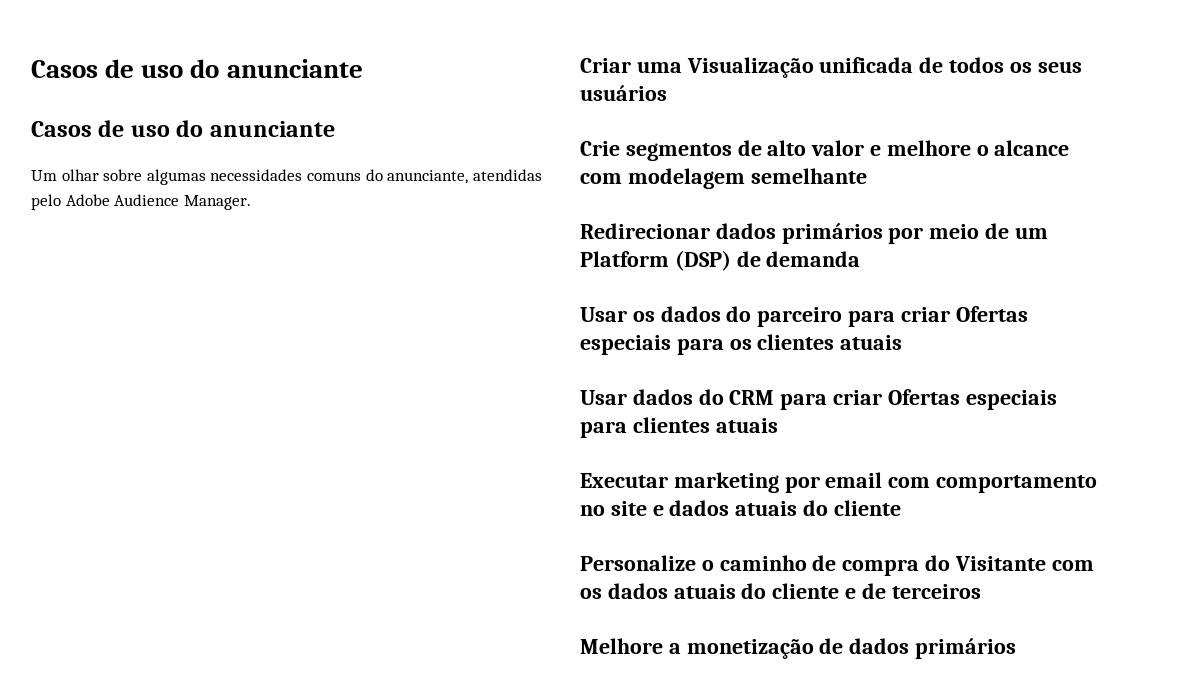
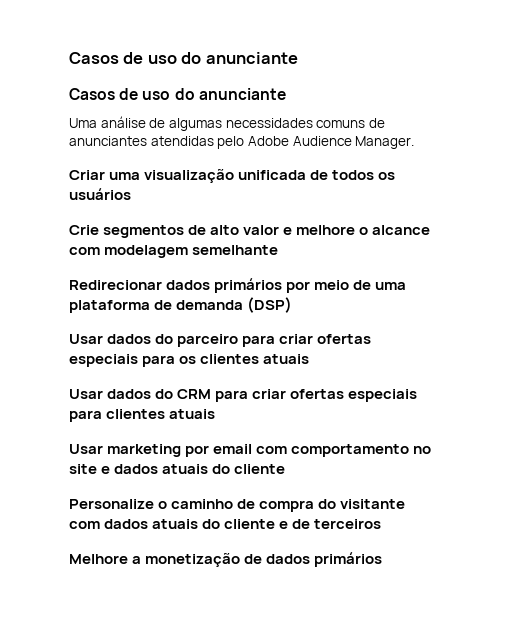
- Um olhar sobre algumas necessidades comuns do anunciante, atendidas pelo Adobe Audience Manager.
+ Uma análise de algumas necessidades comuns de anunciantes atendidas pelo Adobe Audience Manager.
- Criar uma Visualização unificada de todos os seus usuários
+ Criar uma visualização unificada de todos os usuários
- Redirecionar dados primários por meio de um Platform (DSP) de demanda
- Usar os dados do parceiro para criar Ofertas especiais para os clientes atuais
+ Redirecionar dados primários por meio de uma plataforma de demanda (DSP)
+ Usar dados do parceiro para criar ofertas especiais para os clientes atuais
- Usar dados do CRM para criar Ofertas especiais para clientes atuais
+ Usar dados do CRM para criar ofertas especiais para clientes atuais
- Executar marketing por email com comportamento no site e dados atuais do cliente
+ Usar marketing por email com comportamento no site e dados atuais do cliente
- Personalize o caminho de compra do Visitante com os dados atuais do cliente e de terceiros
+ Personalize o caminho de compra do visitante com dados atuais do cliente e de terceiros

